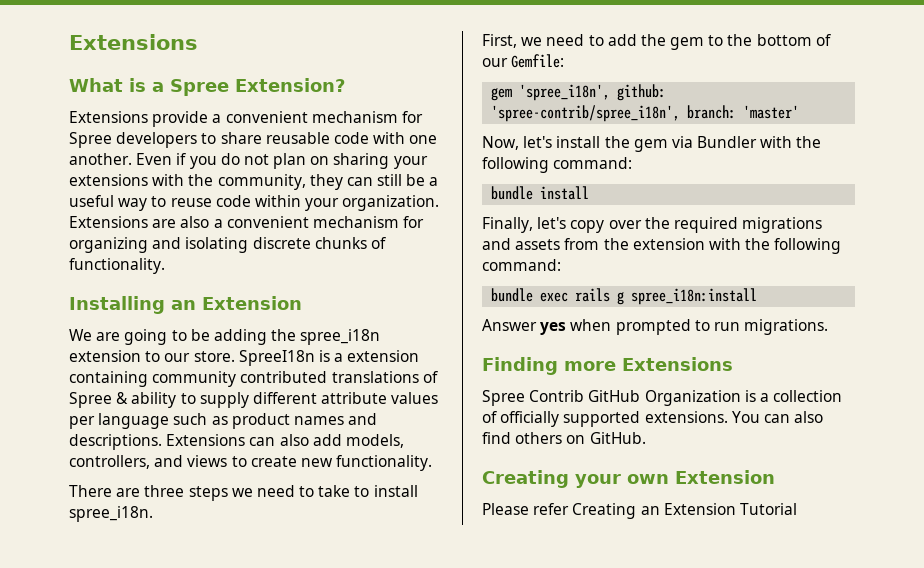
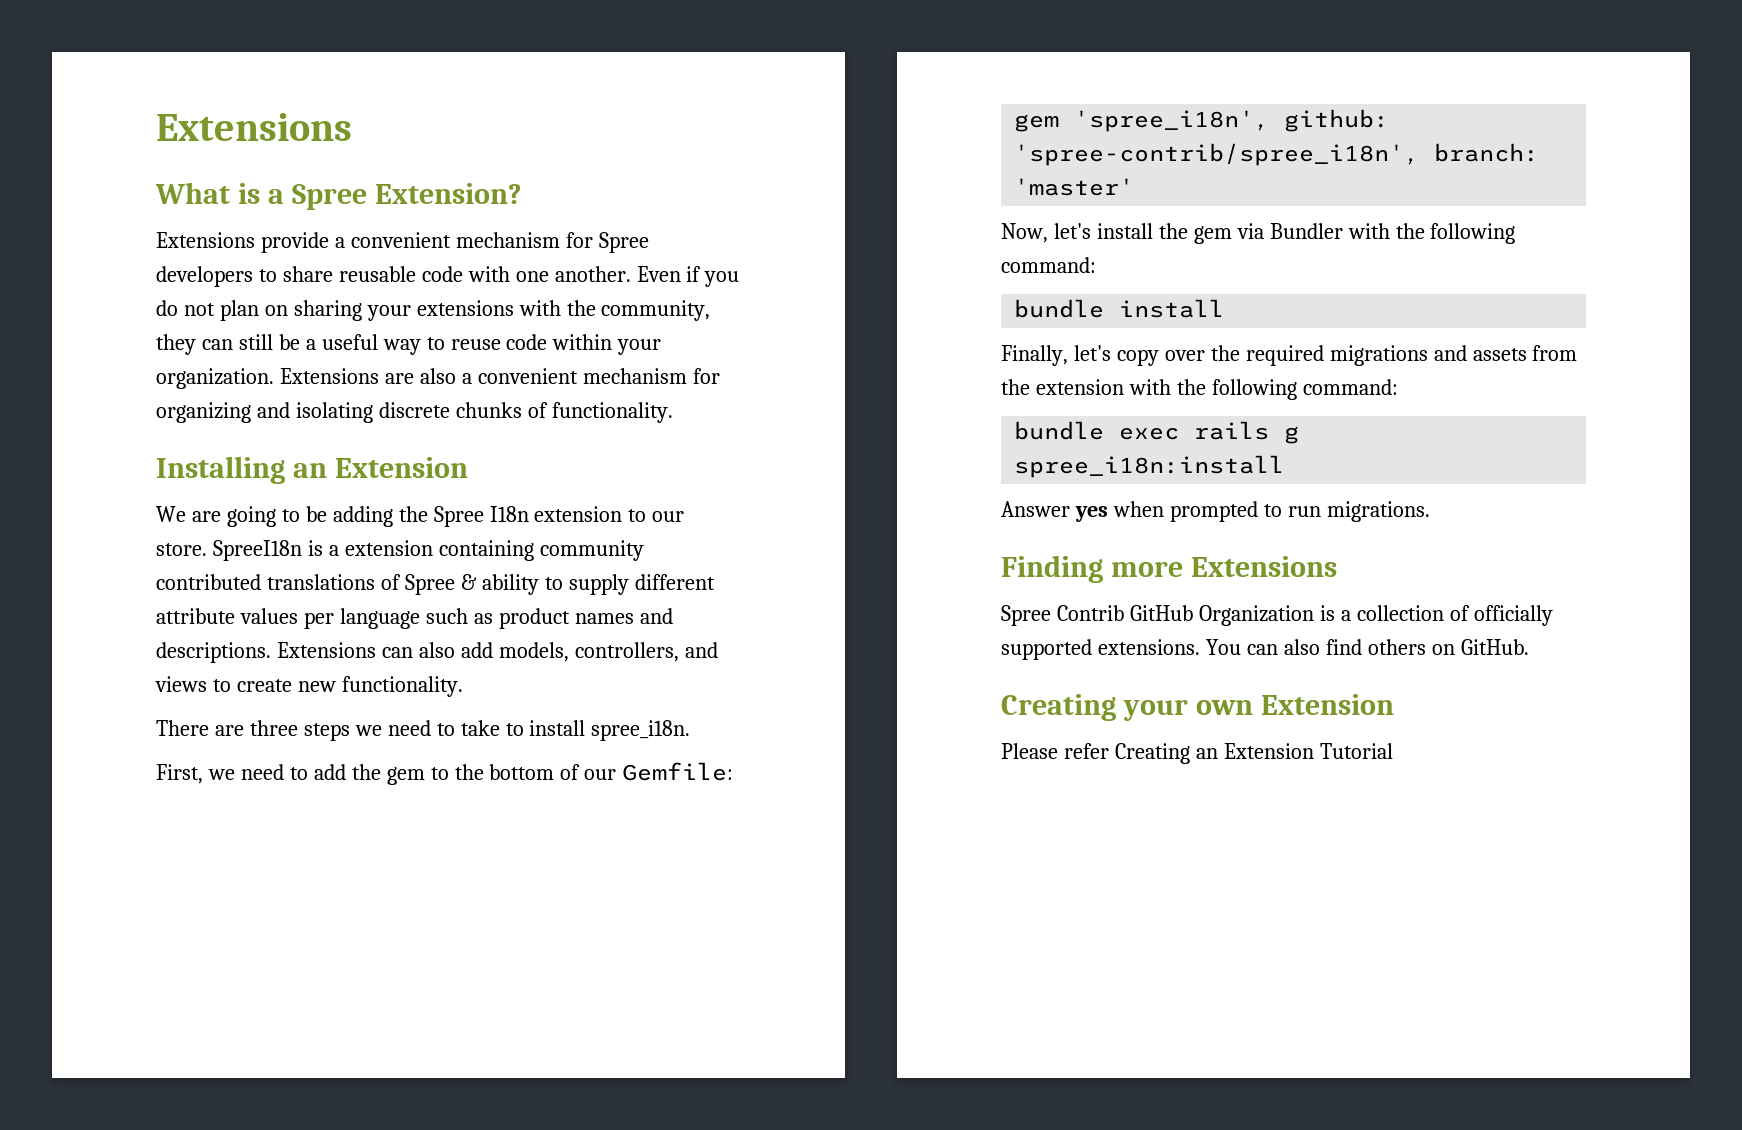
- We are going to be adding the spree_i18n extension to our store.
+ We are going to be adding the Spree I18n extension to our store.

